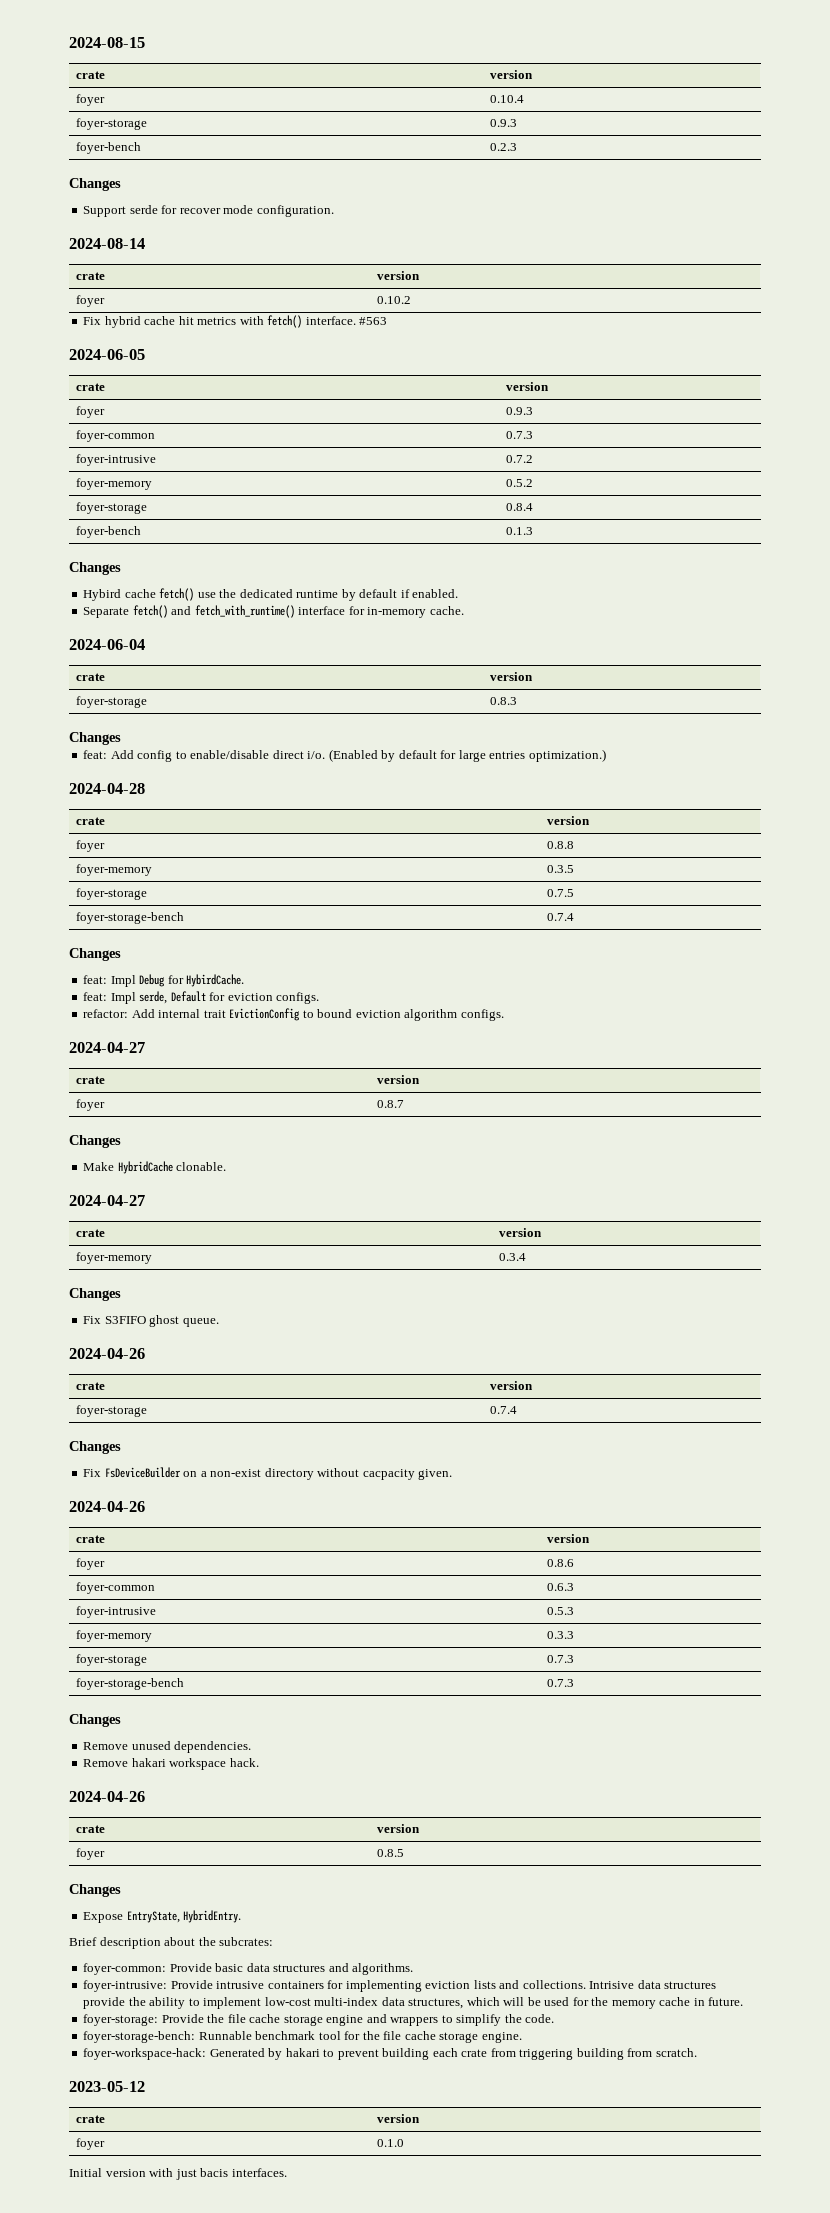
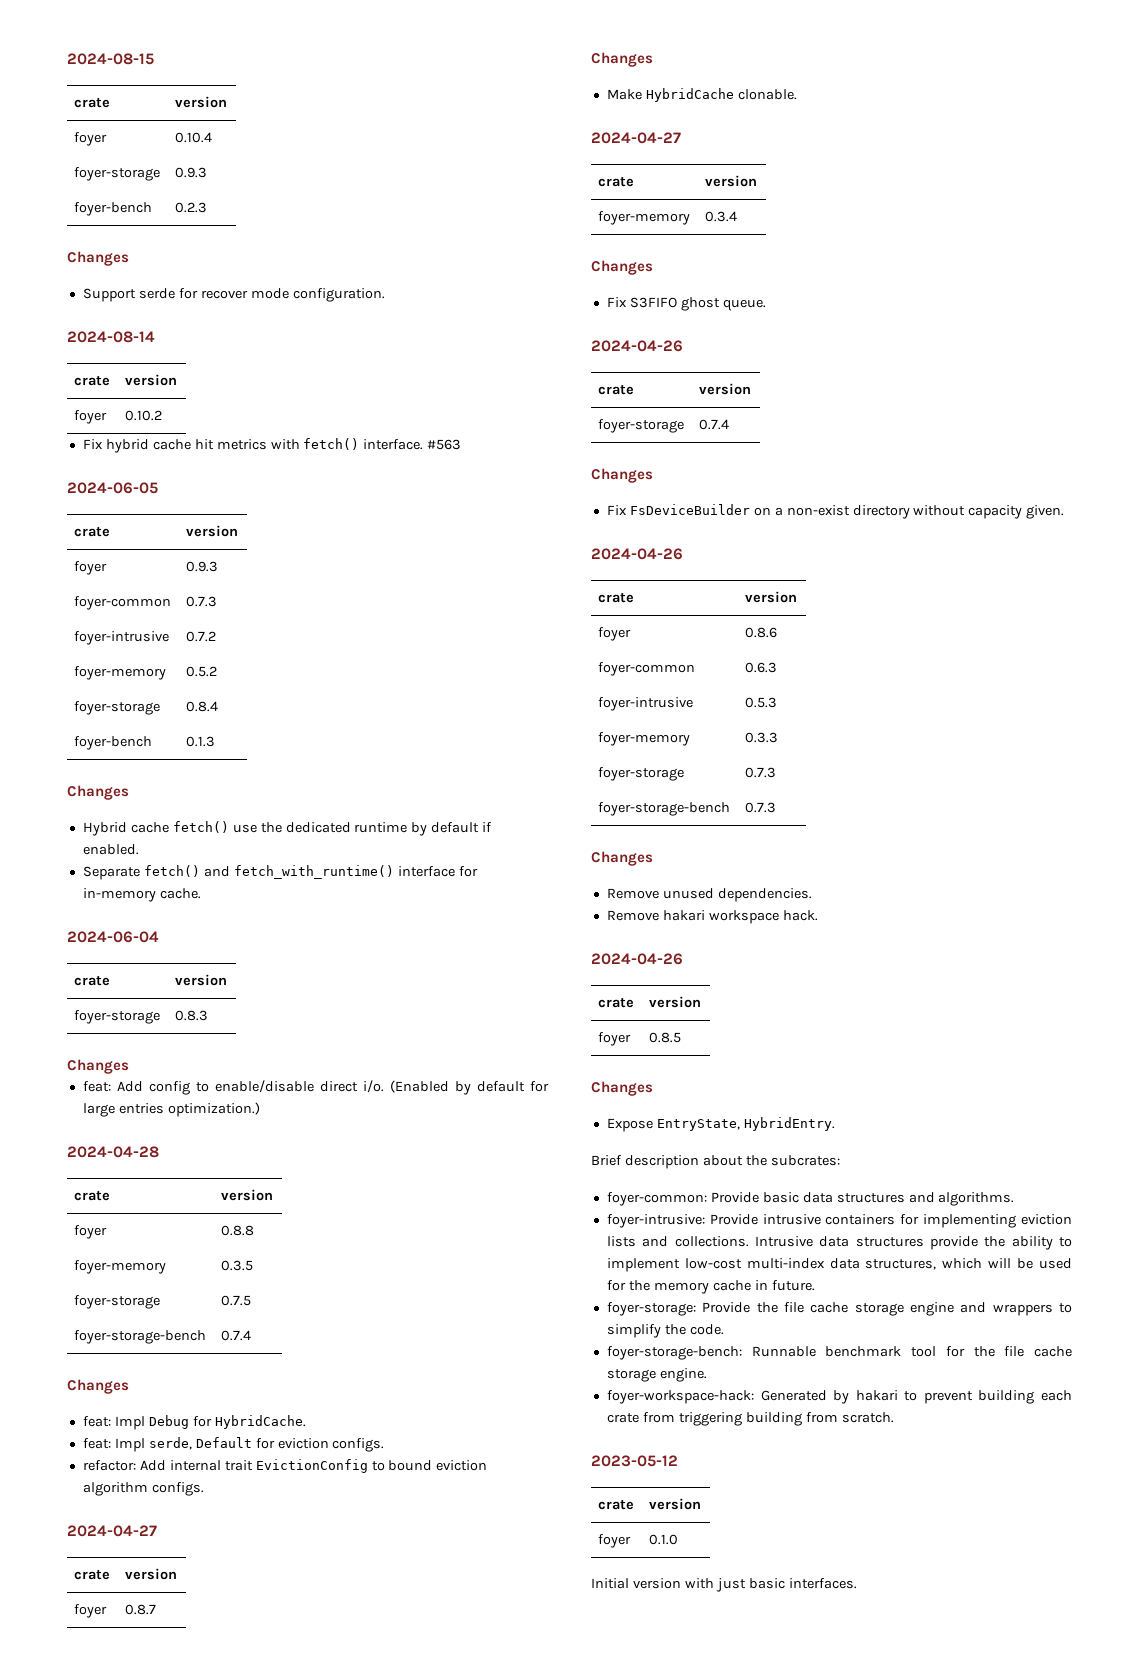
- Hybird cache fetch() use the dedicated runtime by default if enabled.
+ Hybrid cache fetch() use the dedicated runtime by default if enabled.
- feat: Impl Debug for HybirdCache.
+ feat: Impl Debug for HybridCache.
- Fix FsDeviceBuilder on a non-exist directory without cacpacity given.
+ Fix FsDeviceBuilder on a non-exist directory without capacity given.
- Intrisive data structures provide the ability to implement low-cost multi-index data structures, which will be used for the memory cache in future.
+ Intrusive data structures provide the ability to implement low-cost multi-index data structures, which will be used for the memory cache in future.
- Initial version with just bacis interfaces.
+ Initial version with just basic interfaces.

